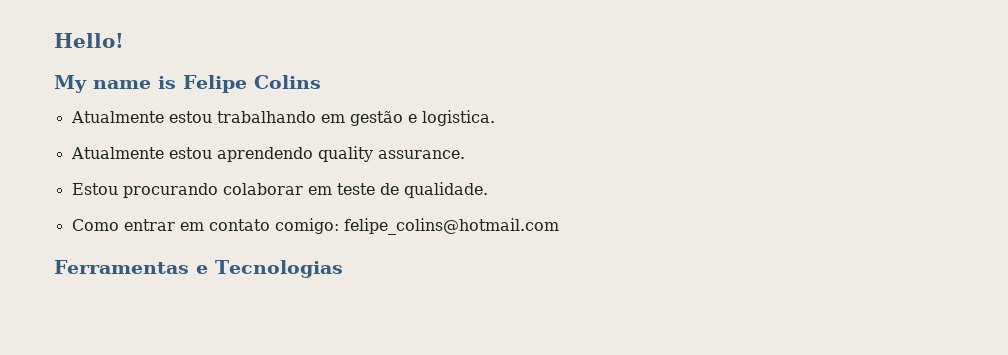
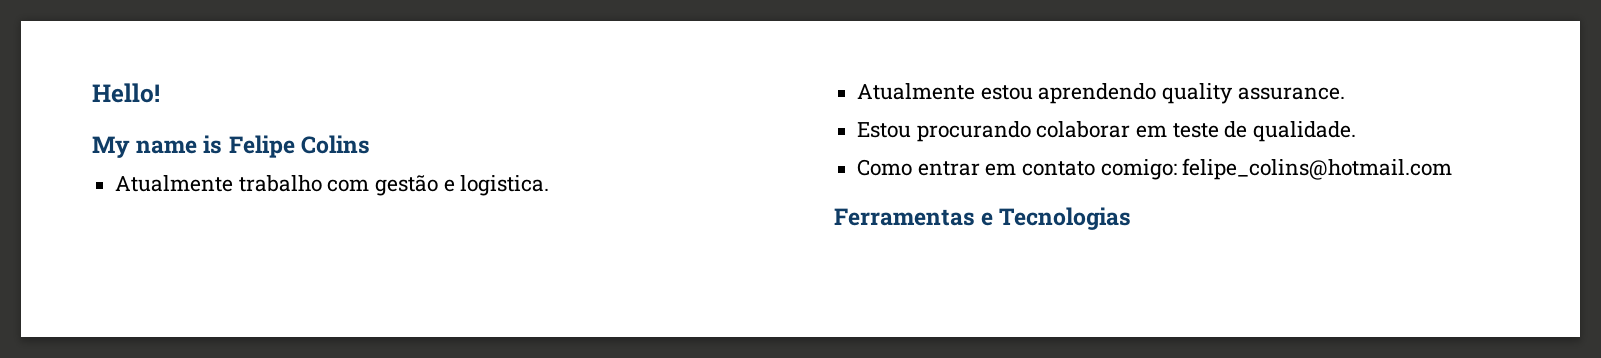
- Atualmente estou trabalhando em gestão e logistica.
+ Atualmente trabalho com gestão e logistica.

